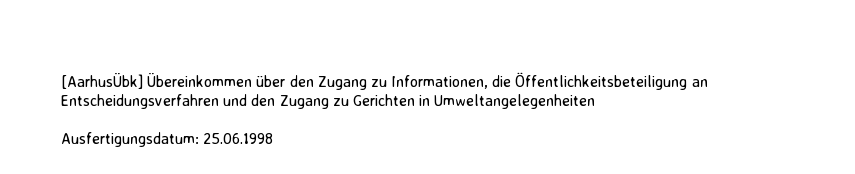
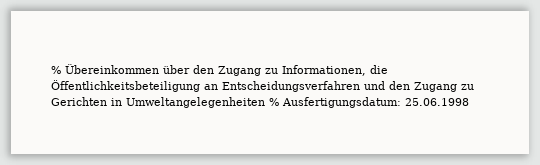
- [AarhusÜbk] Übereinkommen über den Zugang zu Informationen, die Öffentlichkeitsbeteiligung an Entscheidungsverfahren und den Zugang zu Gerichten in Umweltangelegenheiten
- Ausfertigungsdatum: 25.06.1998
+ % Übereinkommen über den Zugang zu Informationen, die Öffentlichkeitsbeteiligung an Entscheidungsverfahren und den Zugang zu Gerichten in Umweltangelegenheiten % Ausfertigungsdatum: 25.06.1998

